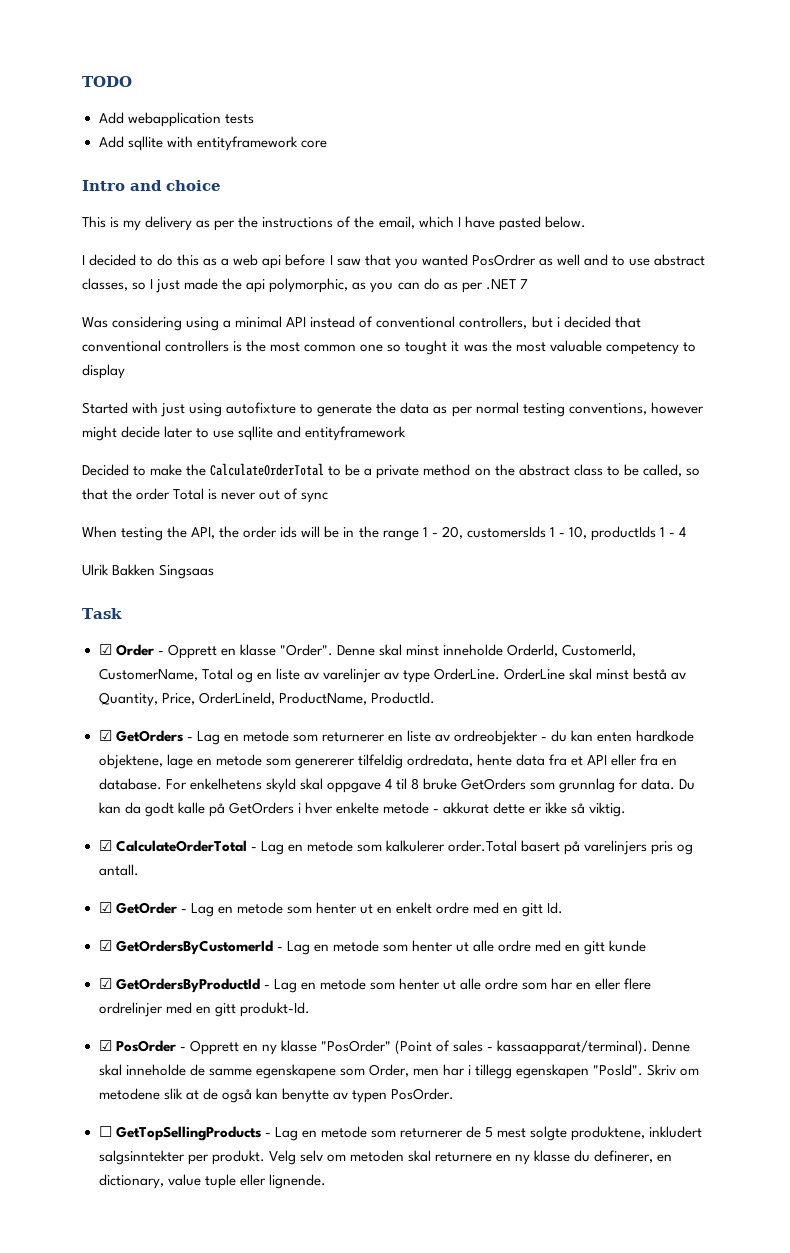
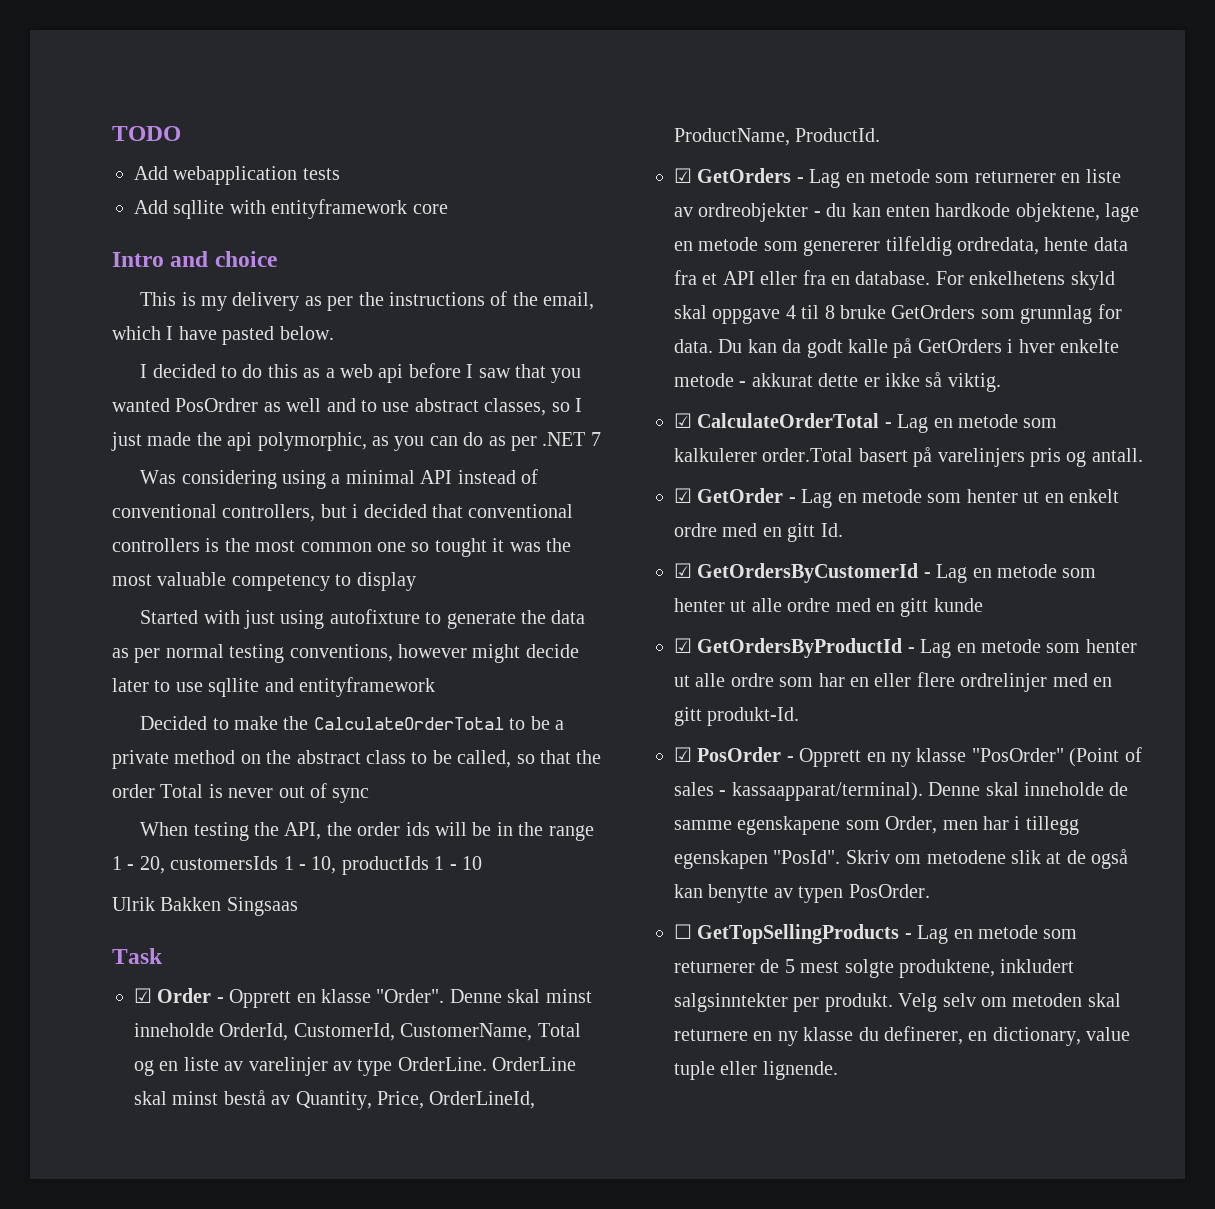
- When testing the API, the order ids will be in the range 1 - 20, customersIds 1 - 10, productIds 1 - 4
+ When testing the API, the order ids will be in the range 1 - 20, customersIds 1 - 10, productIds 1 - 10

